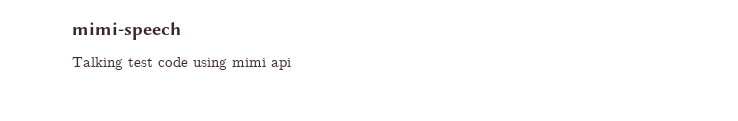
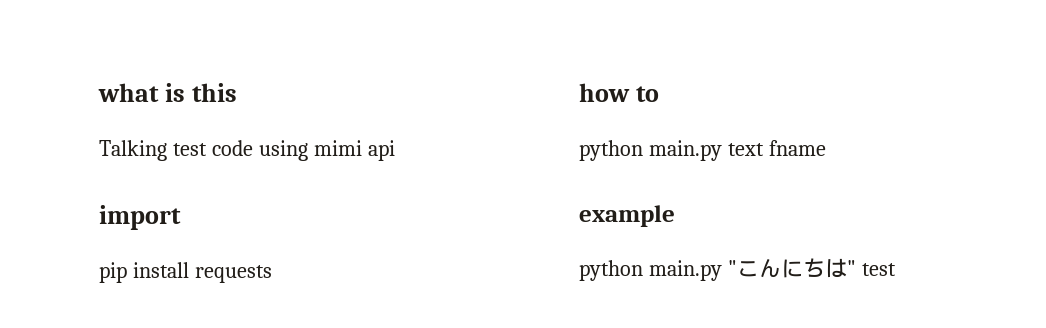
- mimi-speech
+ what is this
+ import
+ pip install requests
+ how to
+ python main.py text fname
+ example
+ python main.py "こんにちは" test

